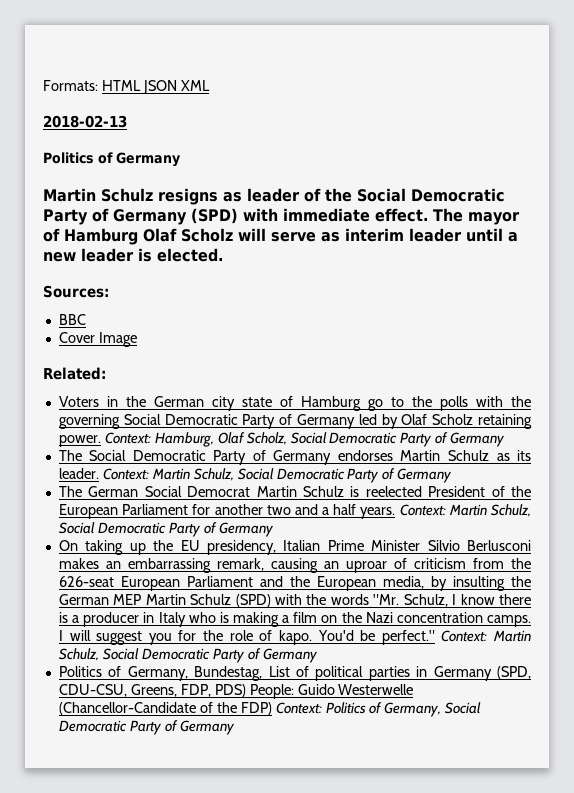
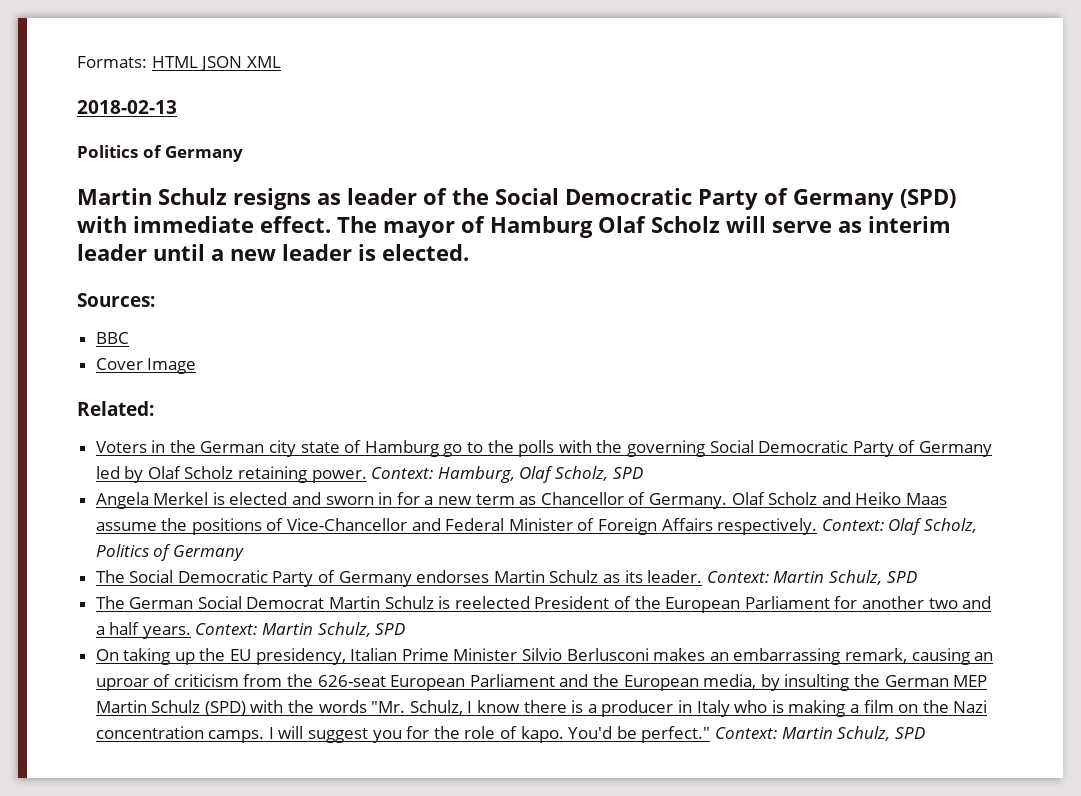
- Context: Hamburg, Olaf Scholz, Social Democratic Party of Germany
+ Context: Hamburg, Olaf Scholz, SPD
+ Angela Merkel is elected and sworn in for a new term as Chancellor of Germany. Olaf Scholz and Heiko Maas assume the positions of Vice-Chancellor and Federal Minister of Foreign Affairs respectively. Context: Olaf Scholz, Politics of Germany
- The Social Democratic Party of Germany endorses Martin Schulz as its leader. Context: Martin Schulz, Social Democratic Party of Germany
+ The Social Democratic Party of Germany endorses Martin Schulz as its leader. Context: Martin Schulz, SPD
- The German Social Democrat Martin Schulz is reelected President of the European Parliament for another two and a half years. Context: Martin Schulz, Social Democratic Party of Germany
+ The German Social Democrat Martin Schulz is reelected President of the European Parliament for another two and a half years. Context: Martin Schulz, SPD
- You'd be perfect." Context: Martin Schulz, Social Democratic Party of Germany
- Politics of Germany, Bundestag, List of political parties in Germany (SPD, CDU-CSU, Greens, FDP, PDS) People: Guido Westerwelle (Chancellor-Candidate of the FDP) Context: Politics of Germany, Social Democratic Party of Germany
+ You'd be perfect." Context: Martin Schulz, SPD

